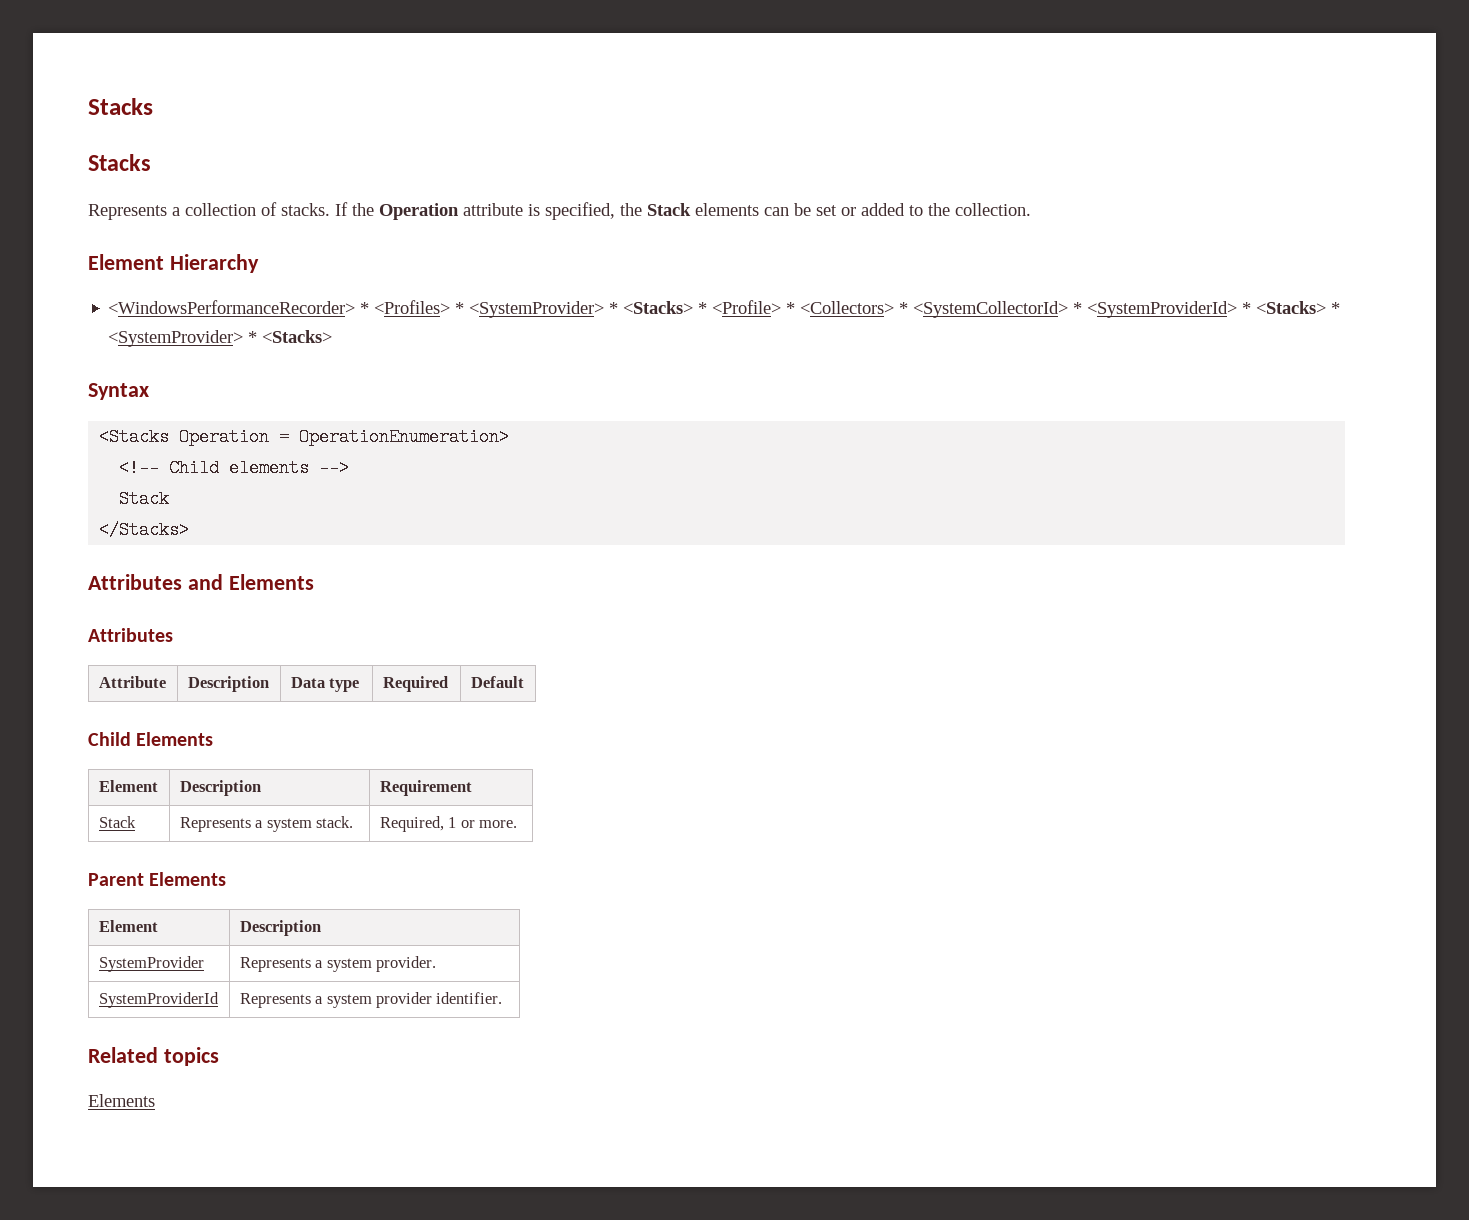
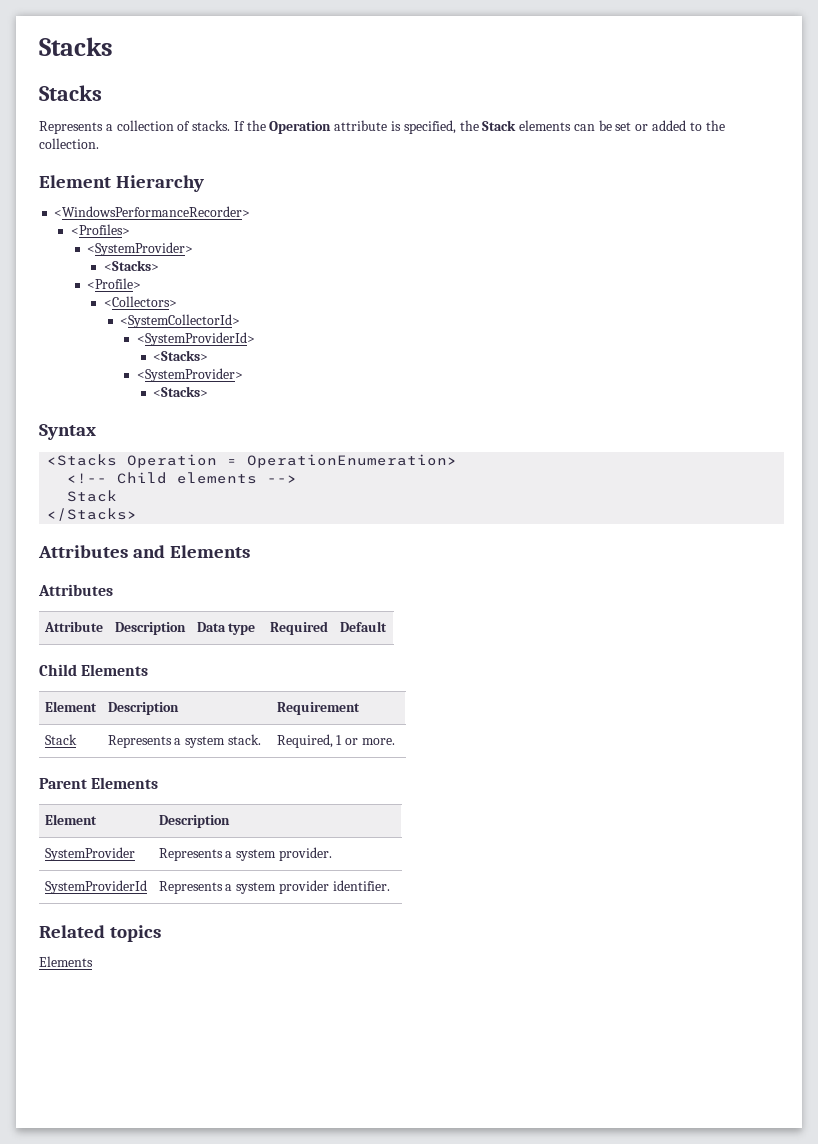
- <WindowsPerformanceRecorder> * <Profiles> * <SystemProvider> * <Stacks> * <Profile> * <Collectors> * <SystemCollectorId> * <SystemProviderId> * <Stacks> * <SystemProvider> * <Stacks>
+ <WindowsPerformanceRecorder>
+ <Profiles>
+ <SystemProvider>
+ <Stacks>
+ <Profile>
+ <Collectors>
+ <SystemCollectorId>
+ <SystemProviderId>
+ <Stacks>
+ <SystemProvider>
+ <Stacks>

